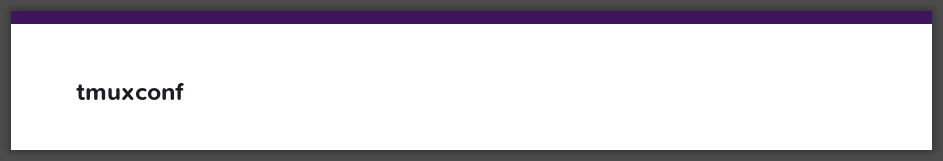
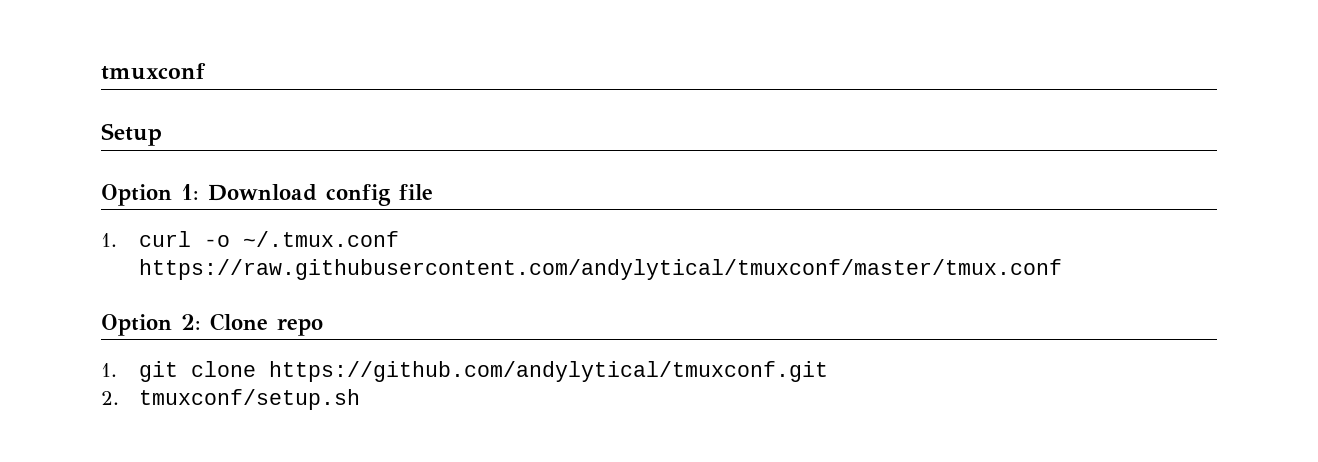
+ Setup
+ Option 1: Download config file
+ 1. curl -o ~/.tmux.conf https://raw.githubusercontent.com/andylytical/tmuxconf/master/tmux.conf
+ Option 2: Clone repo
+ 1. git clone https://github.com/andylytical/tmuxconf.git
+ 2. tmuxconf/setup.sh

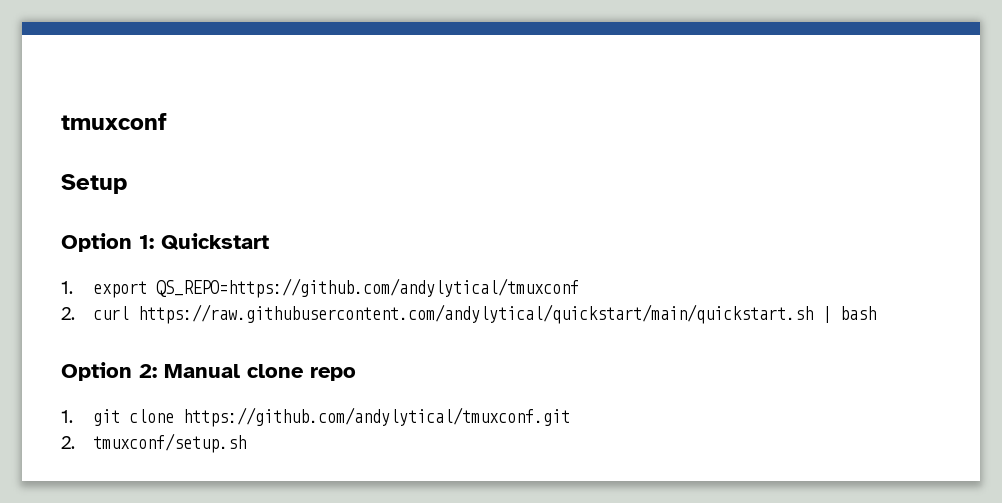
- Option 1: Download config file
- 1. curl -o ~/.tmux.conf https://raw.githubusercontent.com/andylytical/tmuxconf/master/tmux.conf
+ Option 1: Quickstart
+ 1. export QS_REPO=https://github.com/andylytical/tmuxconf
+ 2. curl https://raw.githubusercontent.com/andylytical/quickstart/main/quickstart.sh | bash
- Option 2: Clone repo
+ Option 2: Manual clone repo

